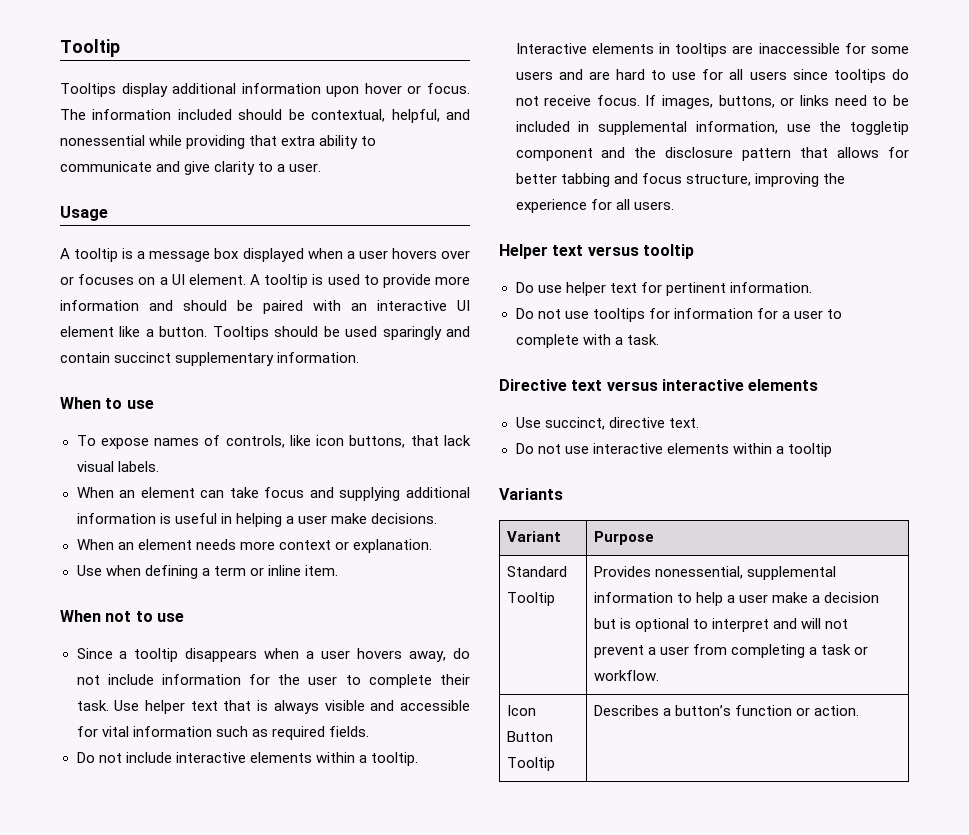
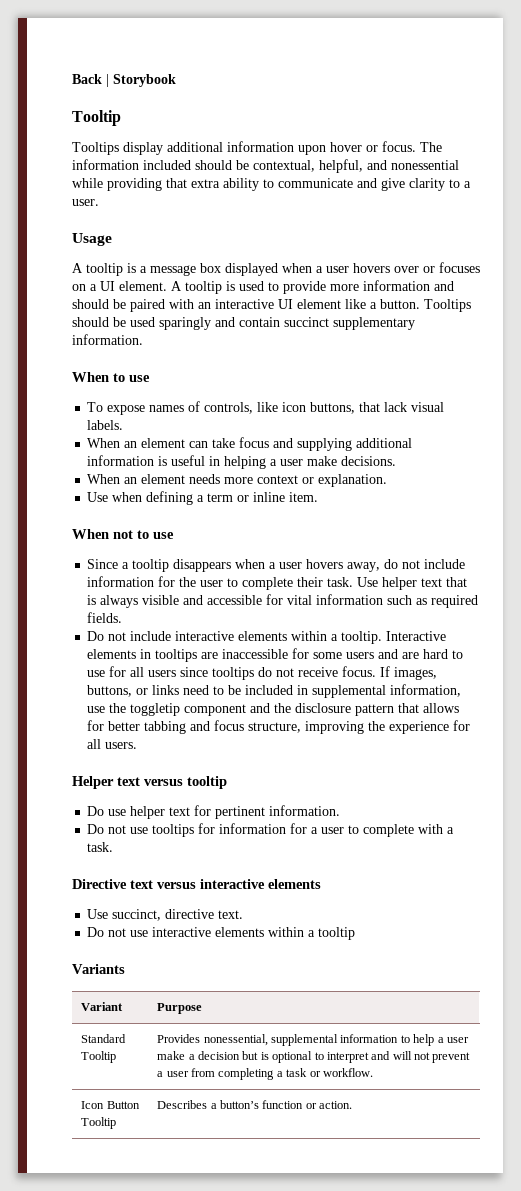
+ Back | Storybook

